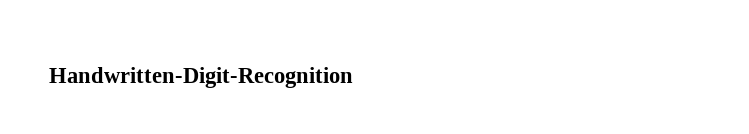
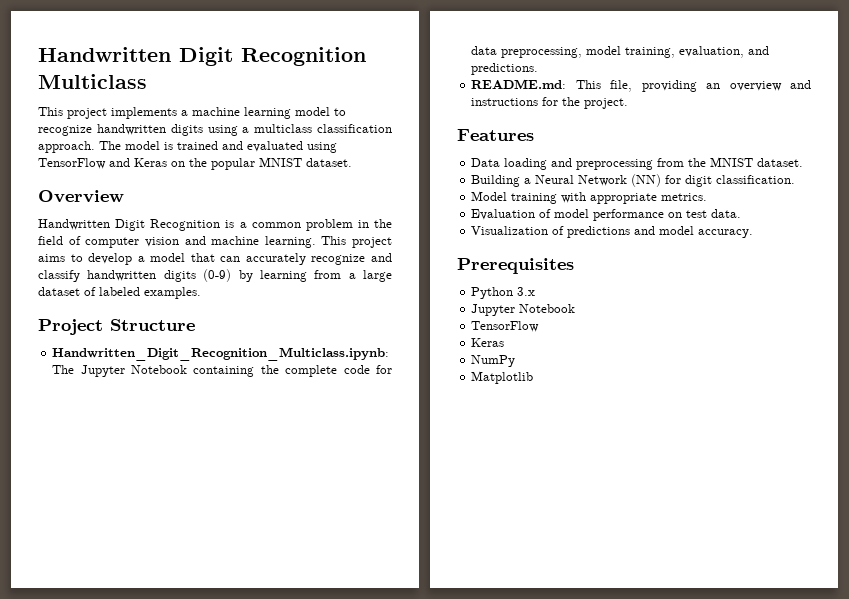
- Handwritten-Digit-Recognition
+ Handwritten Digit Recognition Multiclass
+ This project implements a machine learning model to recognize handwritten digits using a multiclass classification approach. The model is trained and evaluated using TensorFlow and Keras on the popular MNIST dataset.
+ Overview
+ Handwritten Digit Recognition is a common problem in the field of computer vision and machine learning. This project aims to develop a model that can accurately recognize and classify handwritten digits (0-9) by learning from a large dataset of labeled examples.
+ Project Structure
+ Handwritten_Digit_Recognition_Multiclass.ipynb: The Jupyter Notebook containing the complete code for data preprocessing, model training, evaluation, and predictions.
+ README.md: This file, providing an overview and instructions for the project.
+ Features
+ Data loading and preprocessing from the MNIST dataset.
+ Building a Neural Network (NN) for digit classification.
+ Model training with appropriate metrics.
+ Evaluation of model performance on test data.
+ Visualization of predictions and model accuracy.
+ Prerequisites
+ Python 3.x
+ Jupyter Notebook
+ TensorFlow
+ Keras
+ NumPy
+ Matplotlib

